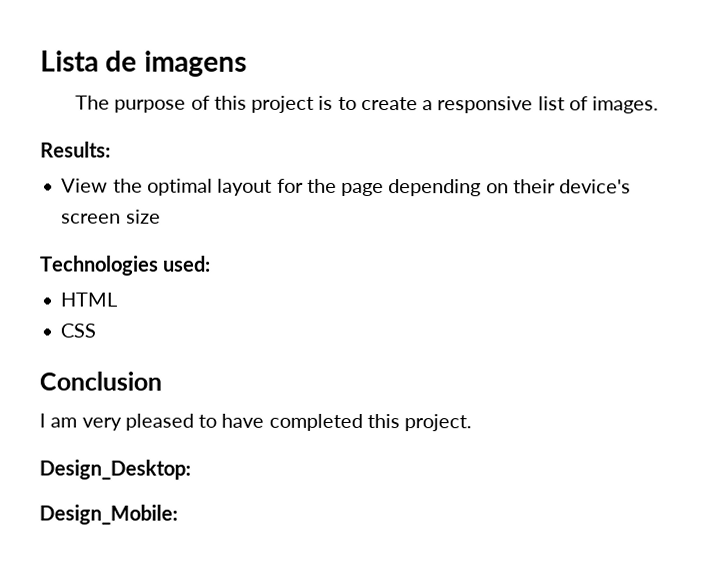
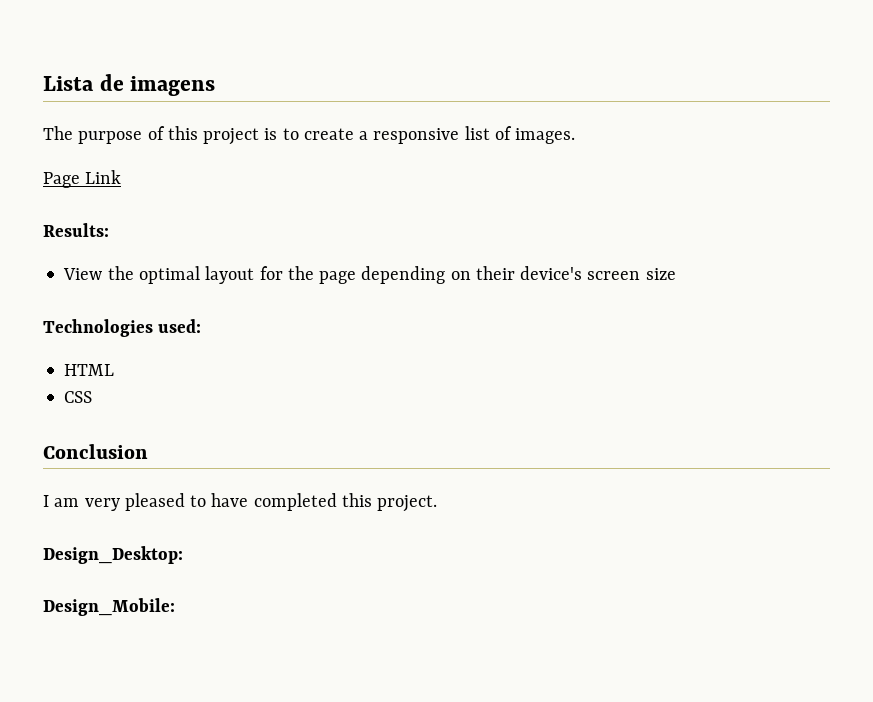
+ Page Link

